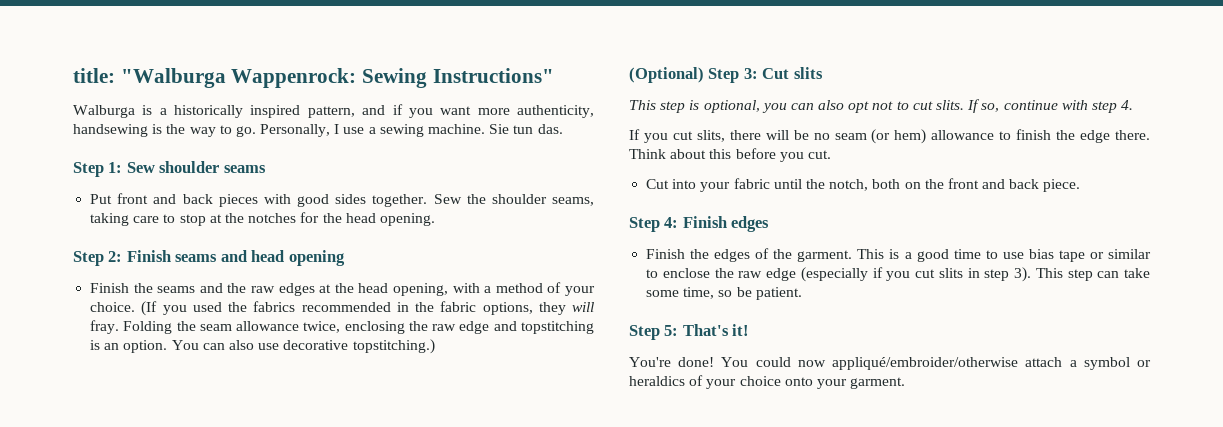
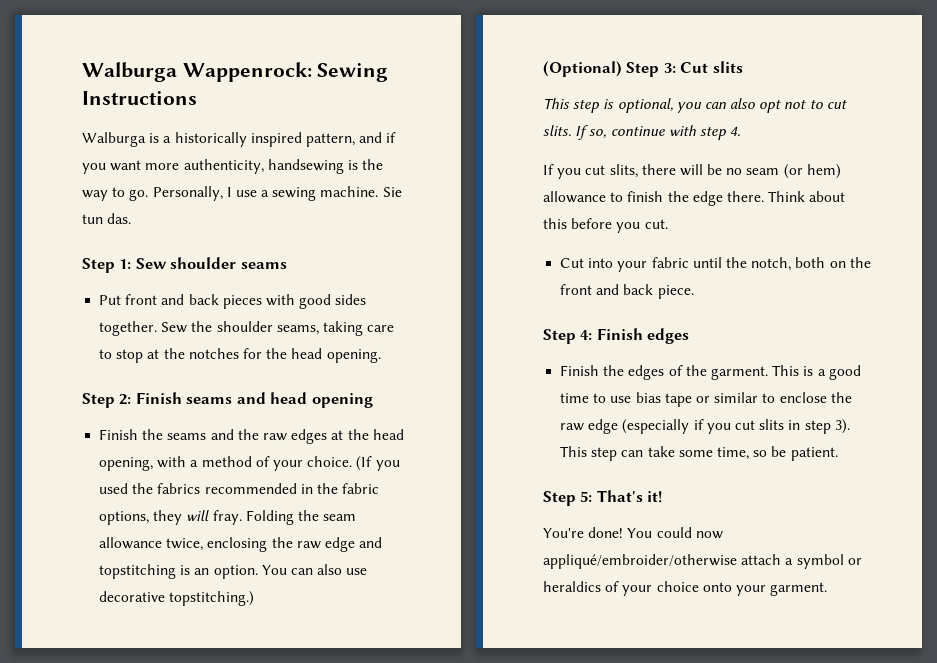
- title: "Walburga Wappenrock: Sewing Instructions"
+ Walburga Wappenrock: Sewing Instructions

